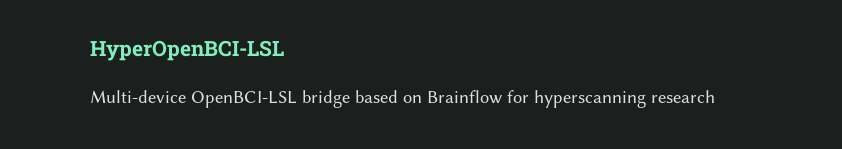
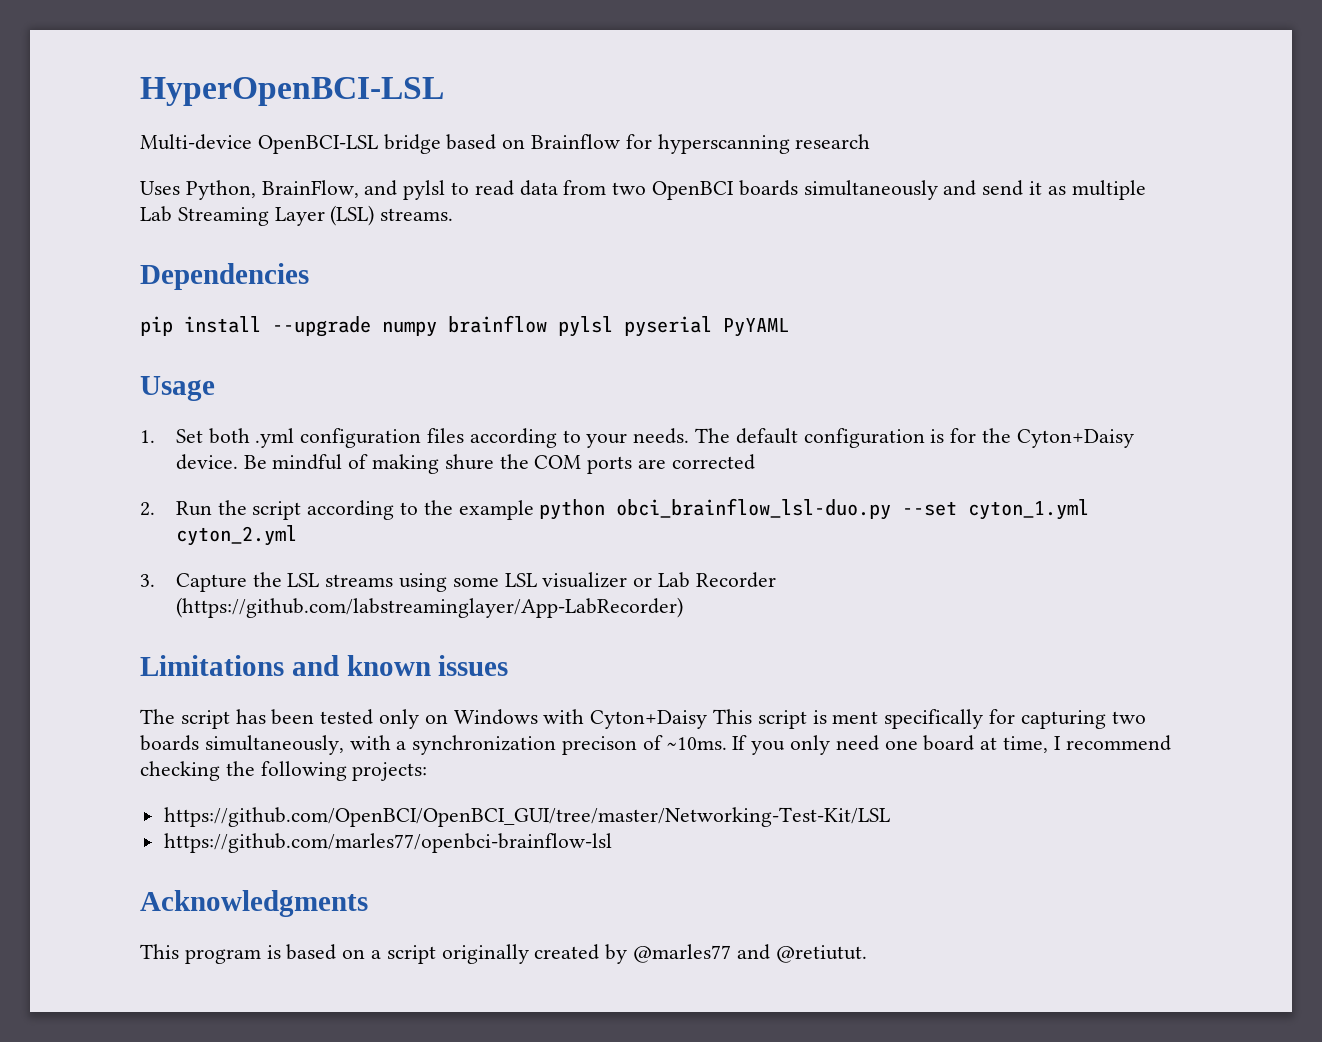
+ Uses Python, BrainFlow, and pylsl to read data from two OpenBCI boards simultaneously and send it as multiple Lab Streaming Layer (LSL) streams.
+ Dependencies
+ pip install --upgrade numpy brainflow pylsl pyserial PyYAML
+ Usage
+ 1. Set both .yml configuration files according to your needs. The default configuration is for the Cyton+Daisy device. Be mindful of making shure the COM ports are corrected
+ 2. Run the script according to the example python obci_brainflow_lsl-duo.py --set cyton_1.yml cyton_2.yml
+ 3. Capture the LSL streams using some LSL visualizer or Lab Recorder (https://github.com/labstreaminglayer/App-LabRecorder)
+ Limitations and known issues
+ The script has been tested only on Windows with Cyton+Daisy This script is ment specifically for capturing two boards simultaneously, with a synchronization precison of ~10ms. If you only need one board at time, I recommend checking the following projects:
+ https://github.com/OpenBCI/OpenBCI_GUI/tree/master/Networking-Test-Kit/LSL
+ https://github.com/marles77/openbci-brainflow-lsl
+ Acknowledgments
+ This program is based on a script originally created by @marles77 and @retiutut.

